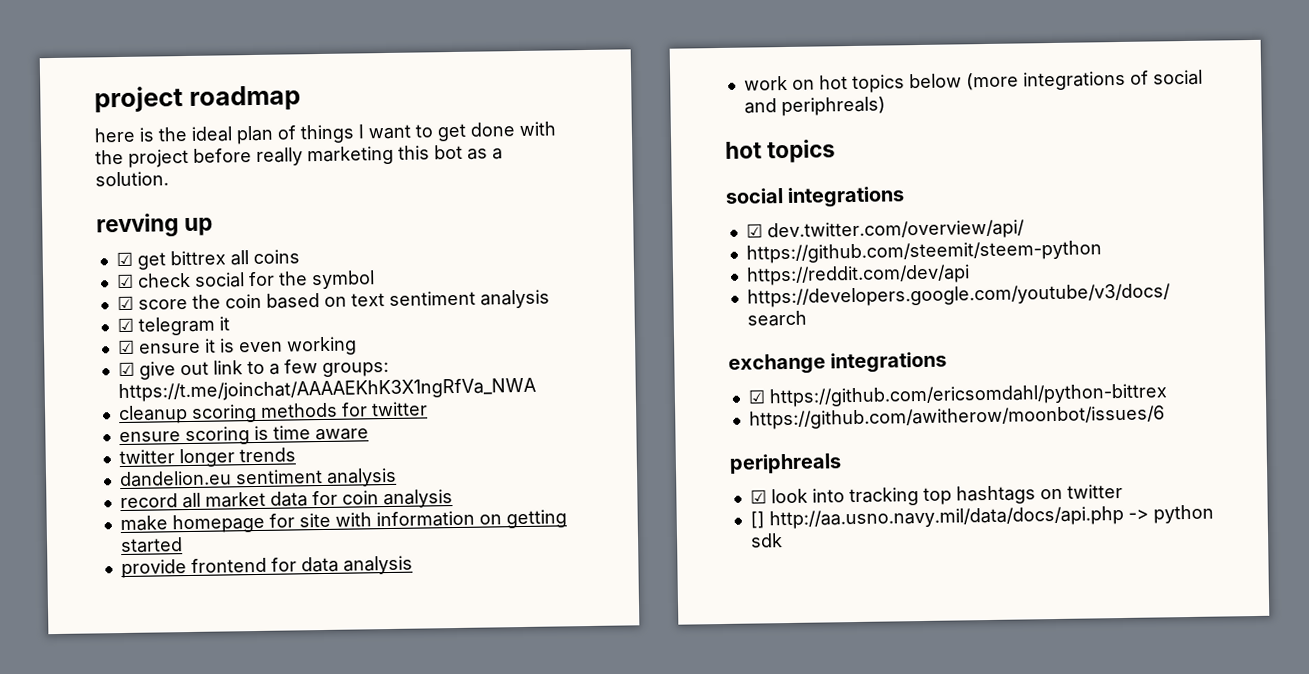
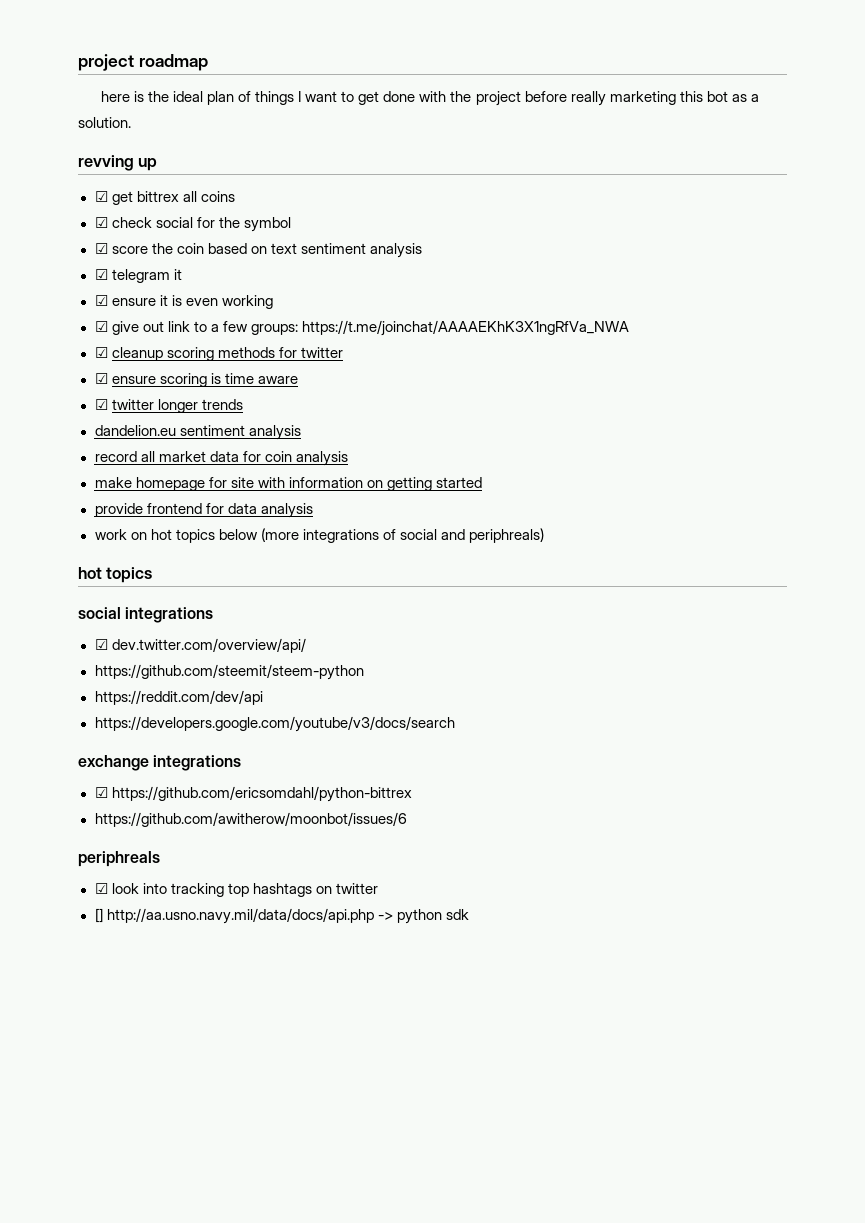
- cleanup scoring methods for twitter
+ ☑ cleanup scoring methods for twitter
- ensure scoring is time aware
+ ☑ ensure scoring is time aware
- twitter longer trends
+ ☑ twitter longer trends

